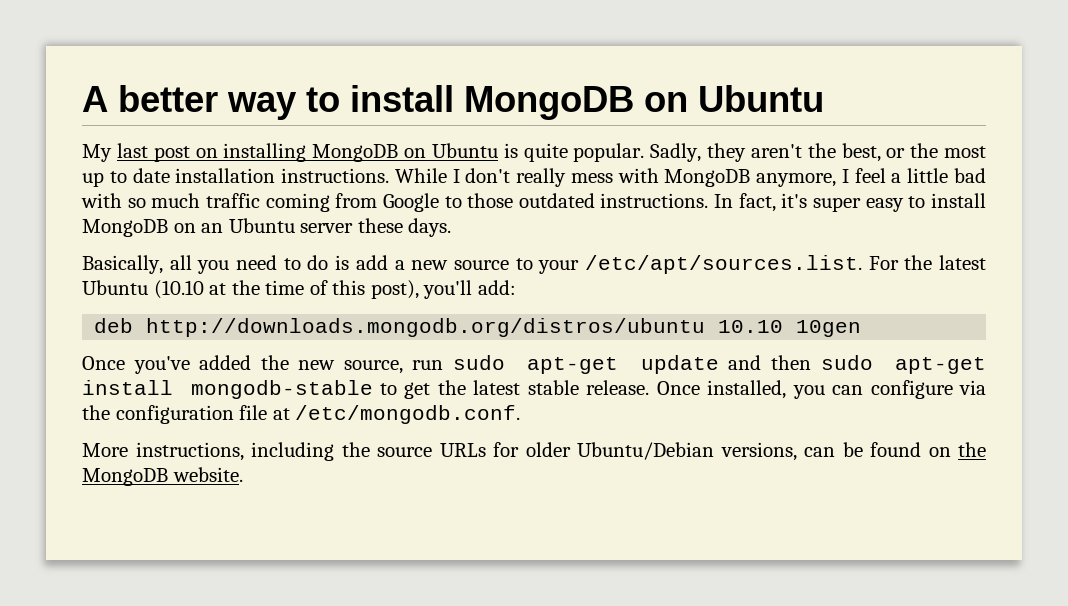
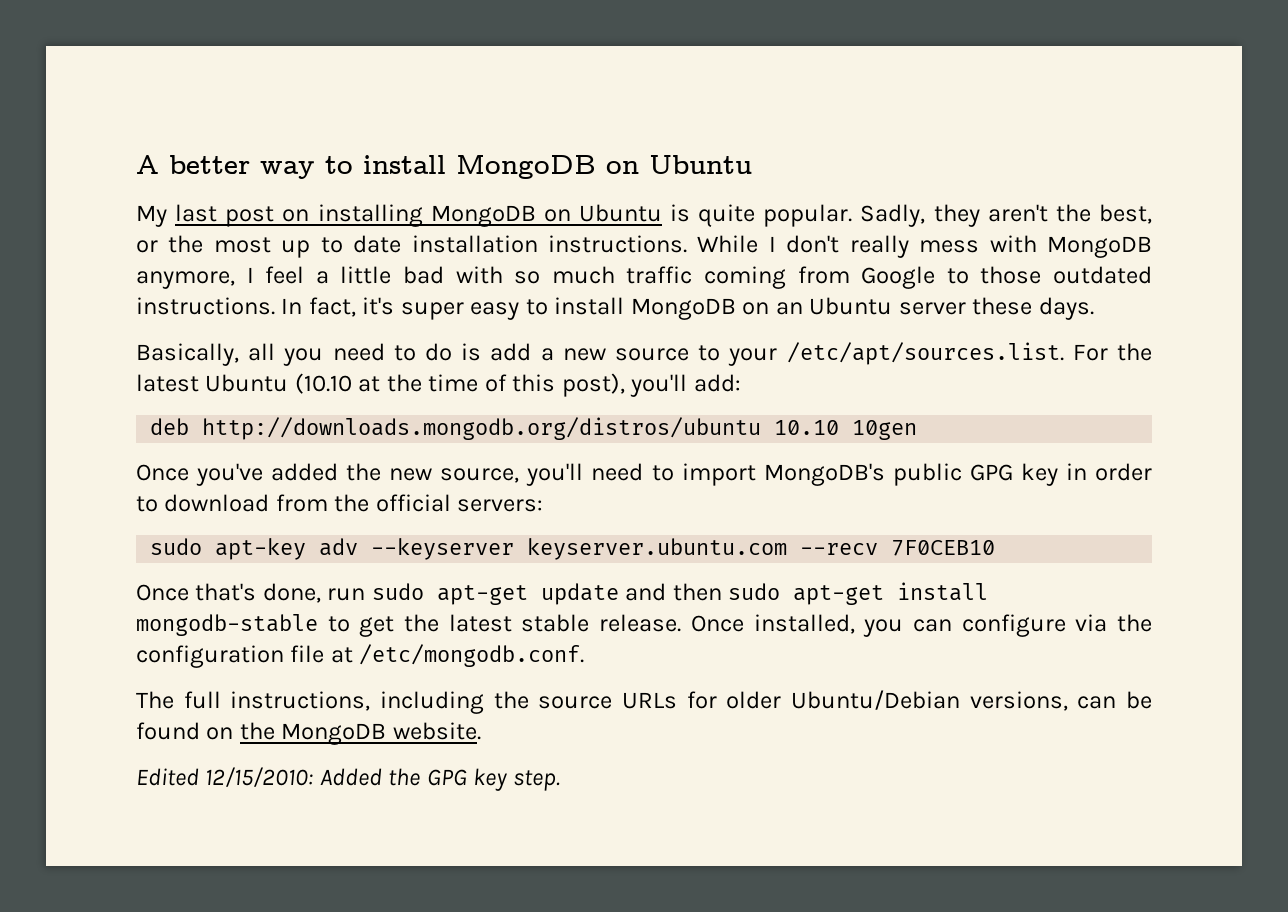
- Once you've added the new source, run sudo apt-get update and then sudo apt-get install mongodb-stable to get the latest stable release.
+ Once you've added the new source, you'll need to import MongoDB's public GPG key in order to download from the official servers:
+ sudo apt-key adv --keyserver keyserver.ubuntu.com --recv 7F0CEB10
+ Once that's done, run sudo apt-get update and then sudo apt-get install mongodb-stable to get the latest stable release.
- More instructions, including the source URLs for older Ubuntu/Debian versions, can be found on the MongoDB website.
+ The full instructions, including the source URLs for older Ubuntu/Debian versions, can be found on the MongoDB website.
+ Edited 12/15/2010: Added the GPG key step.

